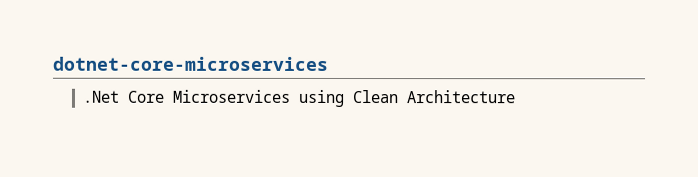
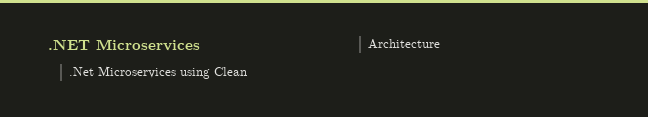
- dotnet-core-microservices
+ .NET Microservices
- .Net Core Microservices using Clean Architecture
+ .Net Microservices using Clean Architecture

